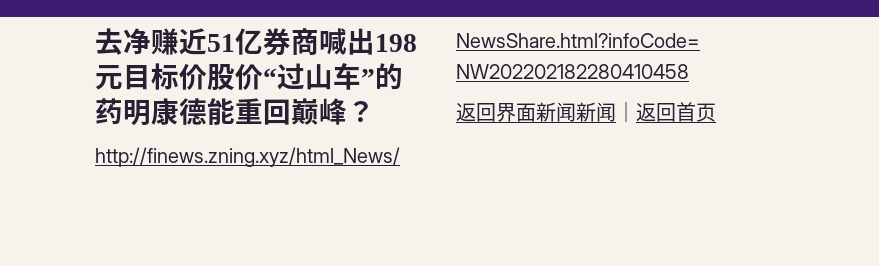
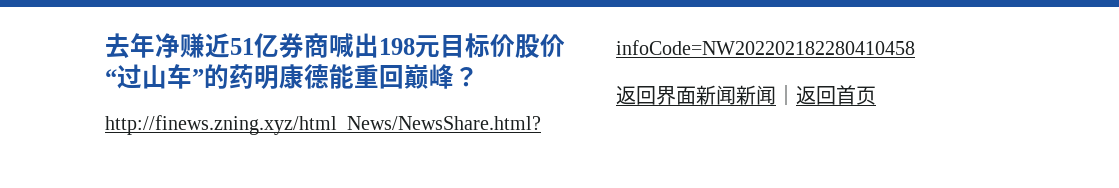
- 去净赚近51亿券商喊出198元目标价股价“过山车”的药明康德能重回巅峰？
+ 去年净赚近51亿券商喊出198元目标价股价“过山车”的药明康德能重回巅峰？

